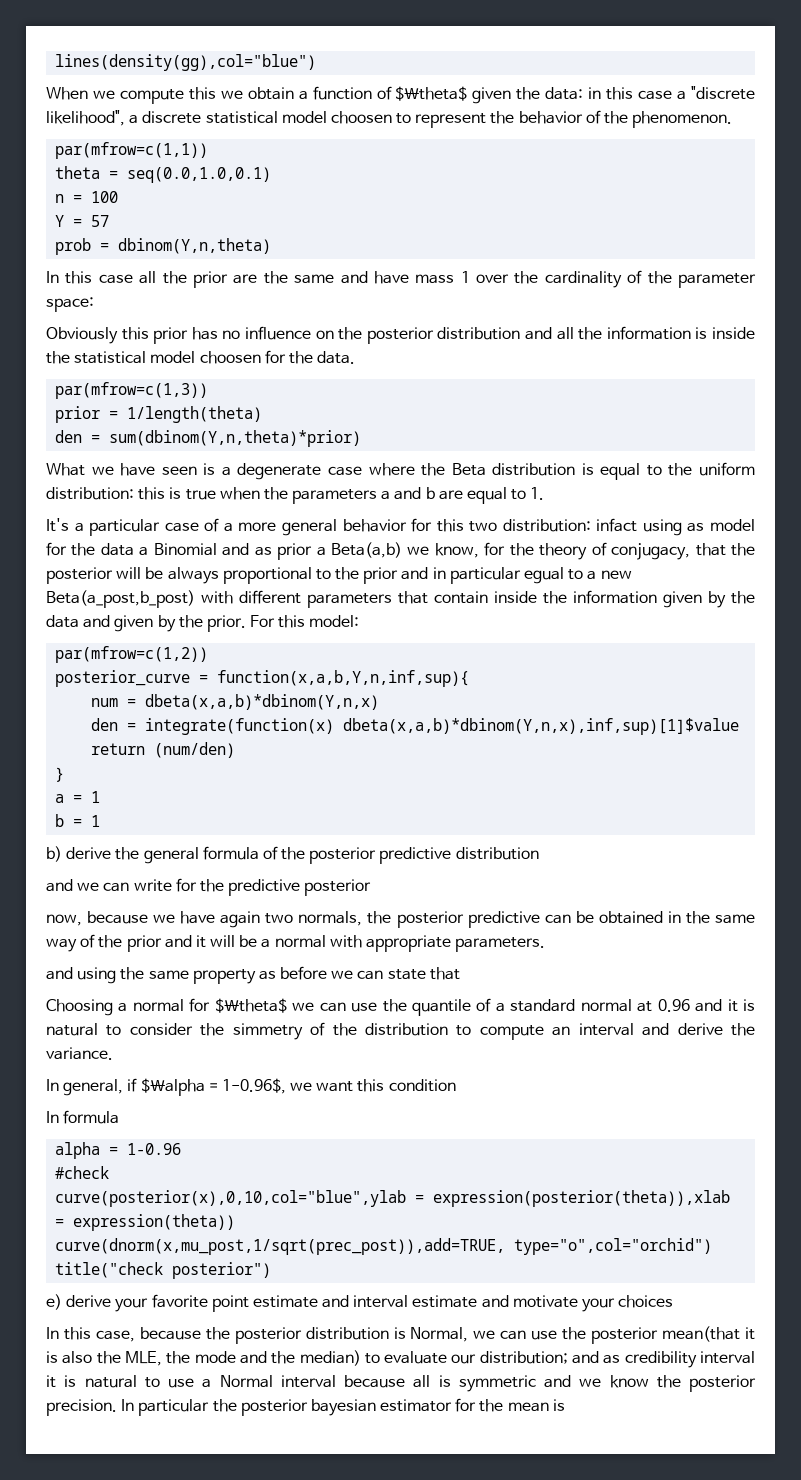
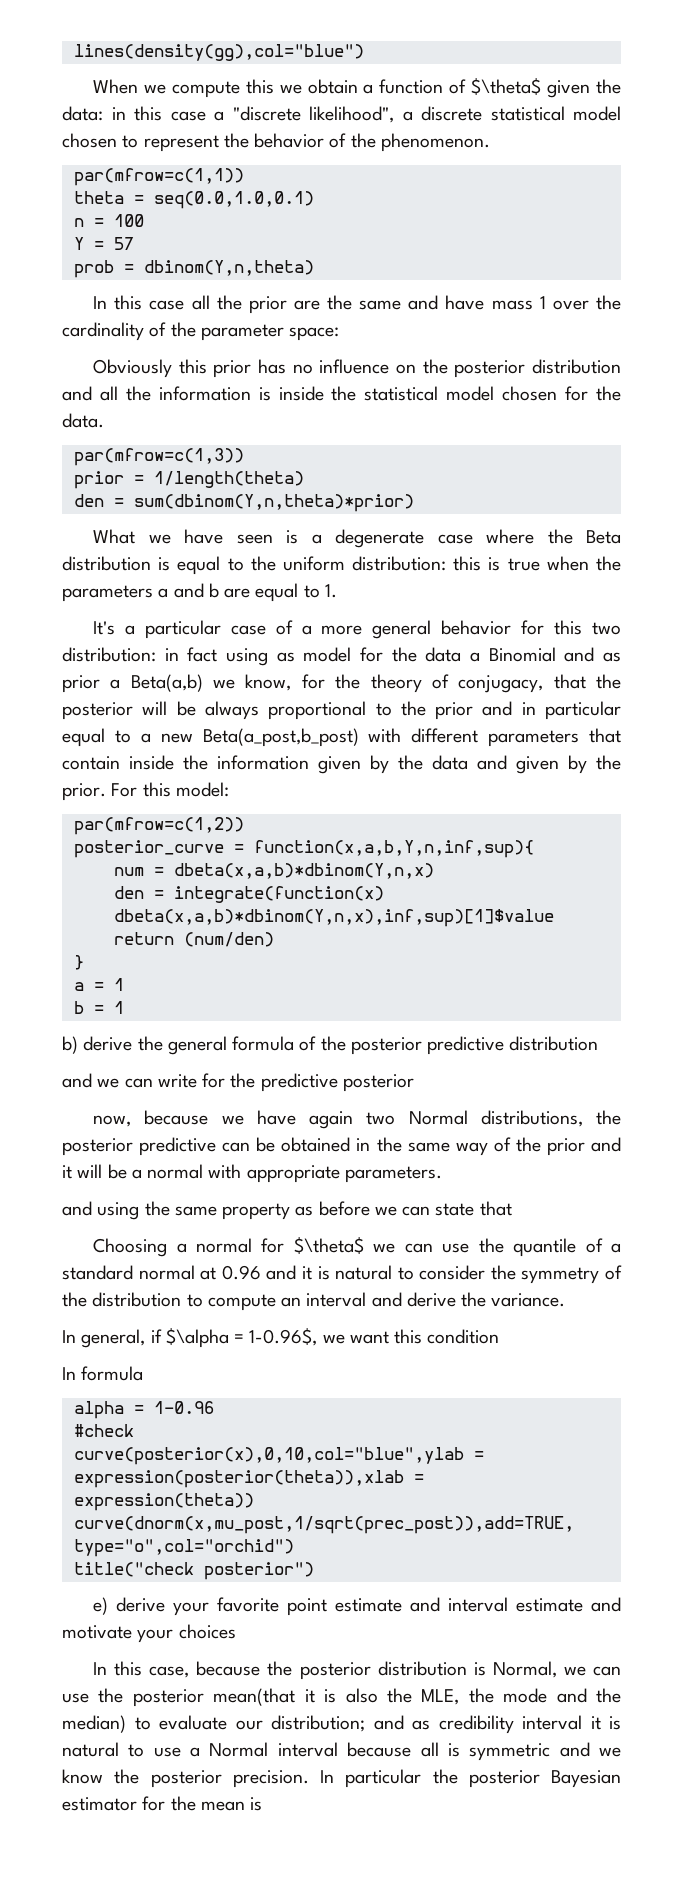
- When we compute this we obtain a function of $\theta$ given the data: in this case a "discrete likelihood", a discrete statistical model choosen to represent the behavior of the phenomenon.
+ When we compute this we obtain a function of $\theta$ given the data: in this case a "discrete likelihood", a discrete statistical model chosen to represent the behavior of the phenomenon.
- Obviously this prior has no influence on the posterior distribution and all the information is inside the statistical model choosen for the data.
+ Obviously this prior has no influence on the posterior distribution and all the information is inside the statistical model chosen for the data.
- infact using as model for the data a Binomial and as prior a Beta(a,b) we know, for the theory of conjugacy, that the posterior will be always proportional to the prior and in particular egual to a new Beta(a_post,b_post) with different parameters that contain inside the information given by the data and given by the prior.
+ in fact using as model for the data a Binomial and as prior a Beta(a,b) we know, for the theory of conjugacy, that the posterior will be always proportional to the prior and in particular equal to a new Beta(a_post,b_post) with different parameters that contain inside the information given by the data and given by the prior.
- now, because we have again two normals, the posterior predictive can be obtained in the same way of the prior and it will be a normal with appropriate parameters.
+ now, because we have again two Normal distributions, the posterior predictive can be obtained in the same way of the prior and it will be a normal with appropriate parameters.
- Choosing a normal for $\theta$ we can use the quantile of a standard normal at 0.96 and it is natural to consider the simmetry of the distribution to compute an interval and derive the variance.
+ Choosing a normal for $\theta$ we can use the quantile of a standard normal at 0.96 and it is natural to consider the symmetry of the distribution to compute an interval and derive the variance.
- In particular the posterior bayesian estimator for the mean is
+ In particular the posterior Bayesian estimator for the mean is

